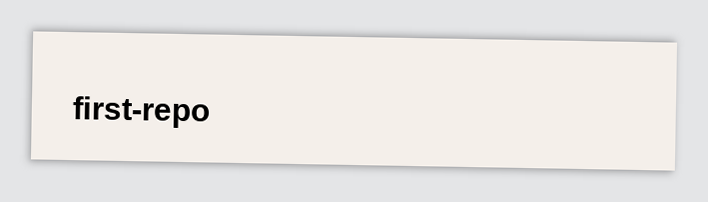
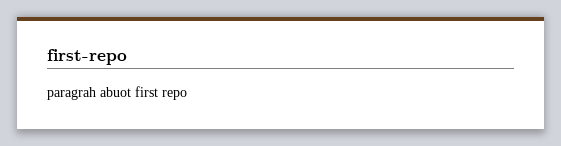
+ paragrah abuot first repo

